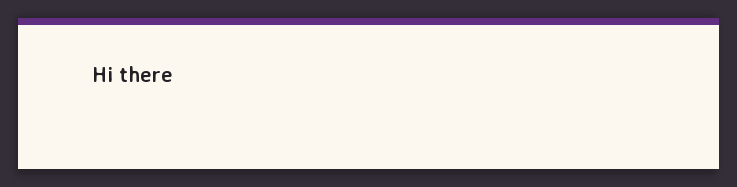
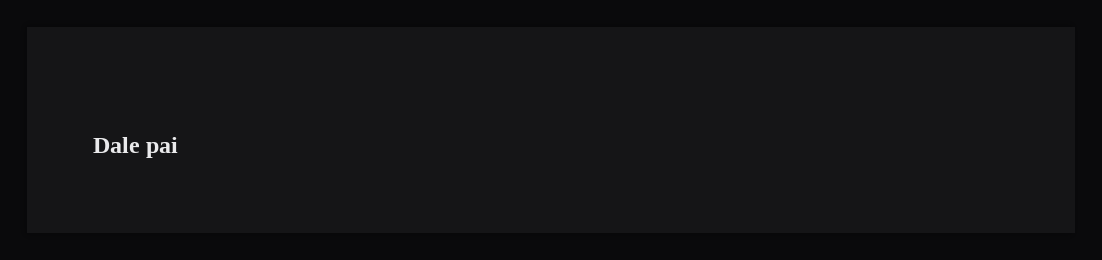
- Hi there
+ Dale pai

